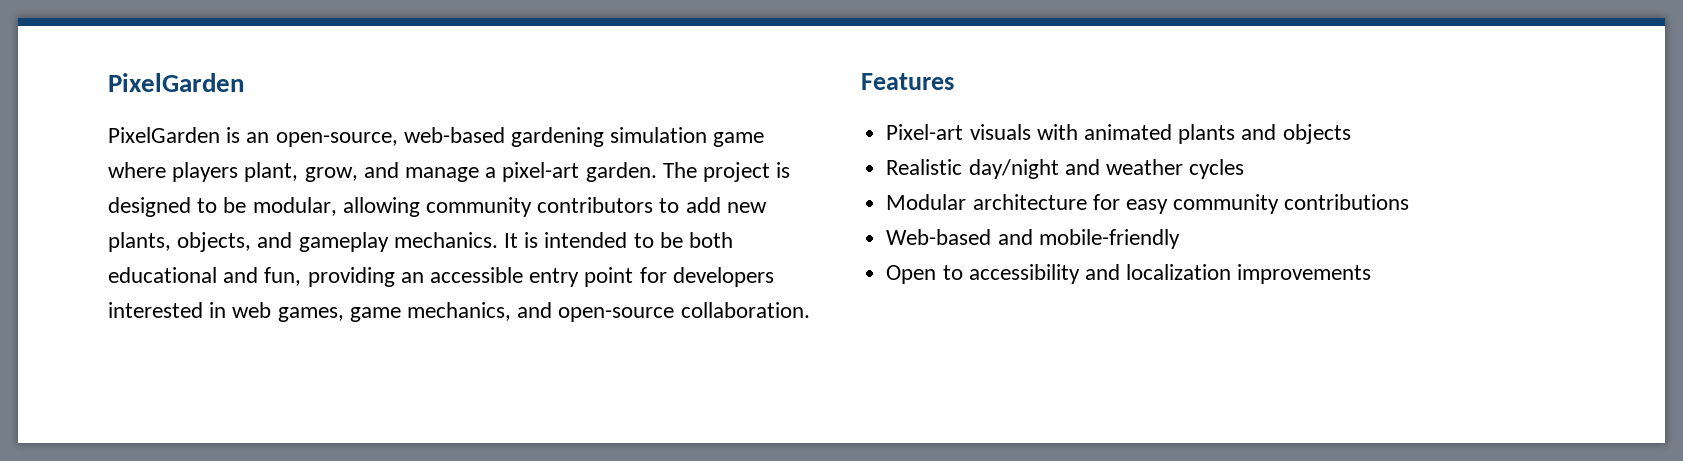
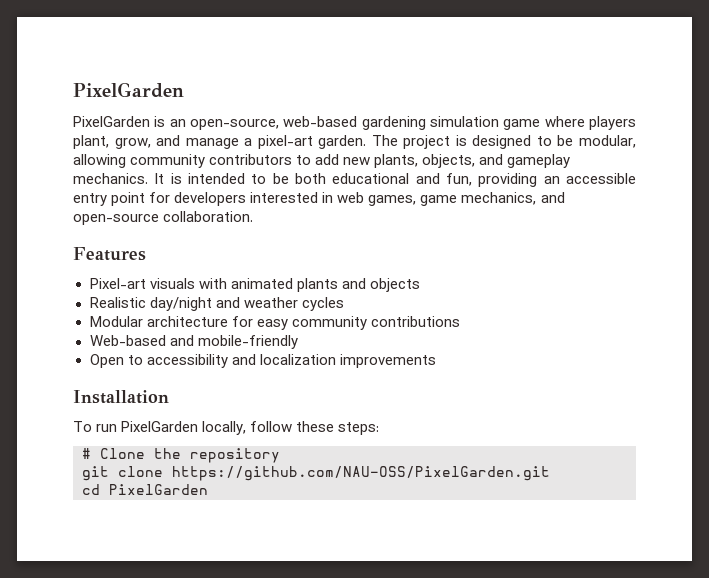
+ Installation
+ To run PixelGarden locally, follow these steps:
+ # Clone the repository
+ git clone https://github.com/NAU-OSS/PixelGarden.git
+ cd PixelGarden

